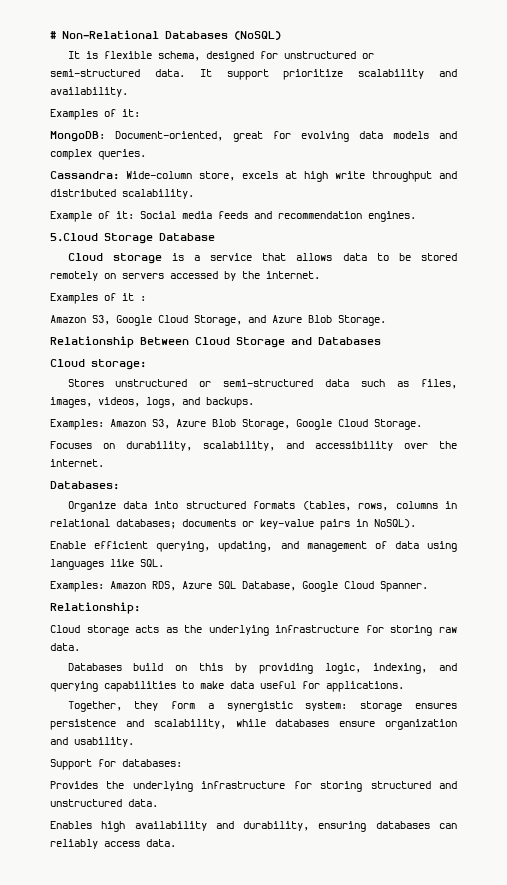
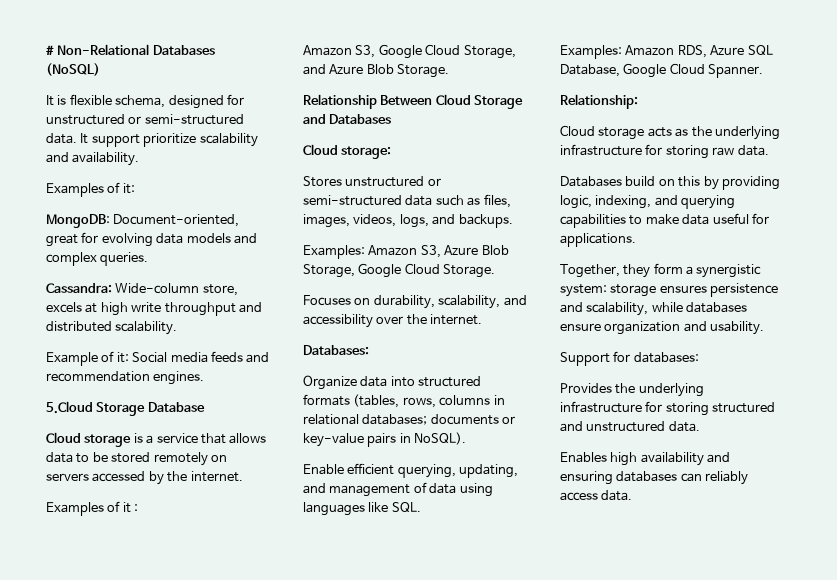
- Enables high availability and durability, ensuring databases can reliably access data.
+ Enables high availability and ensuring databases can reliably access data.

